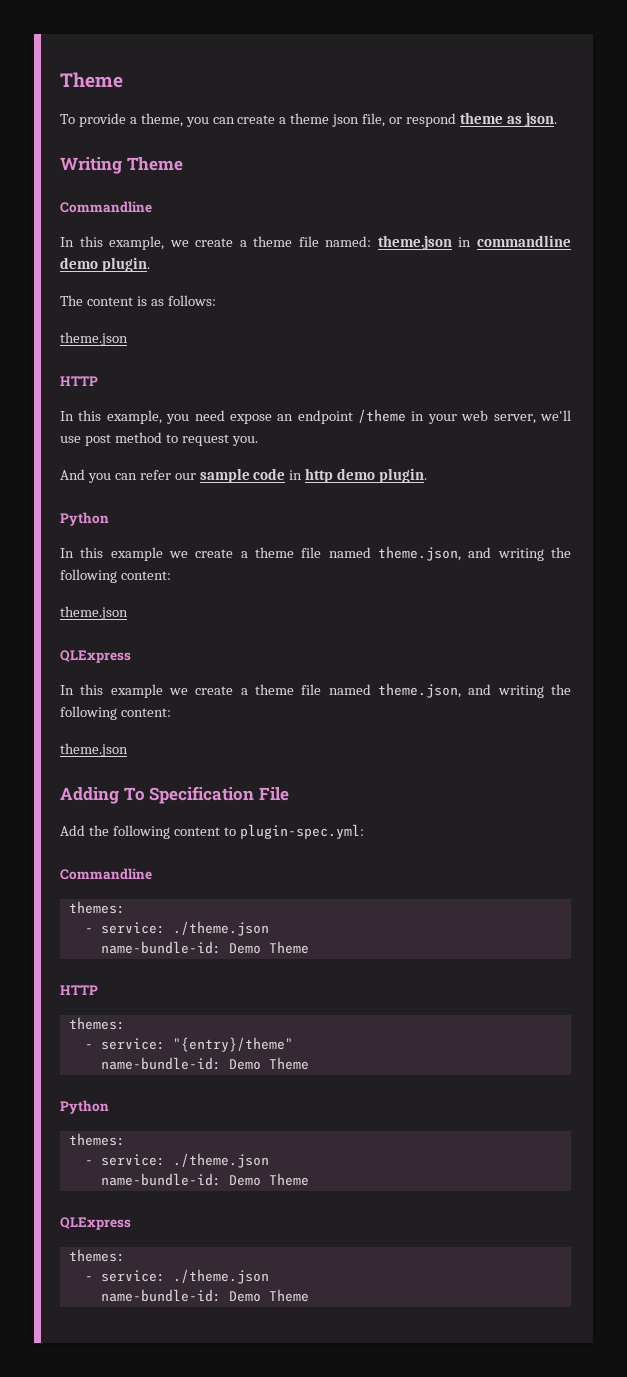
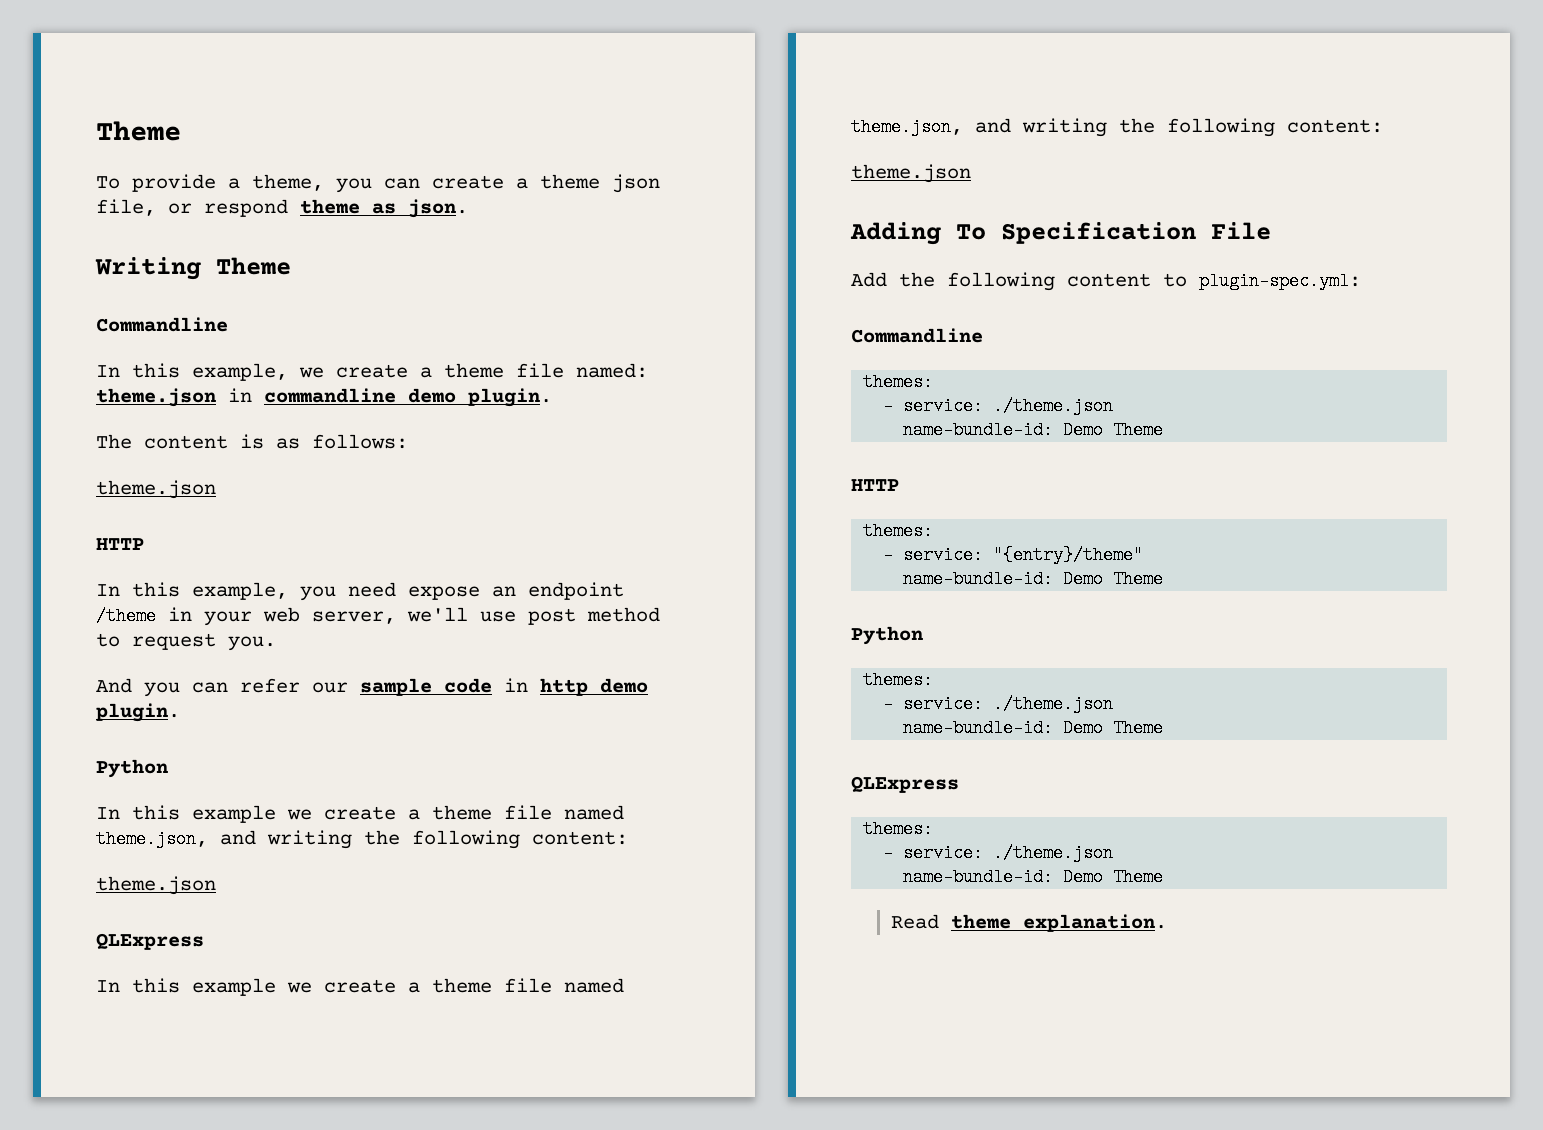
+ Read theme explanation.

